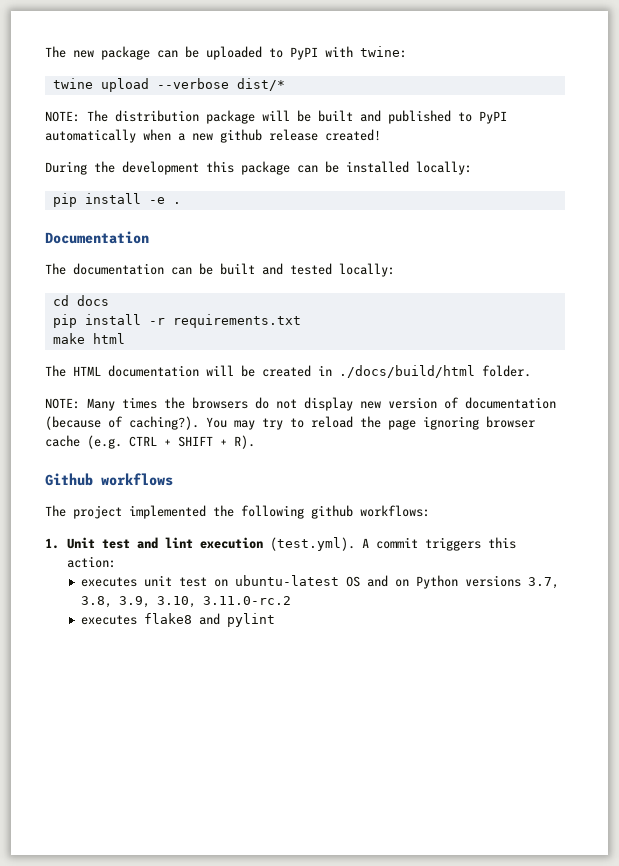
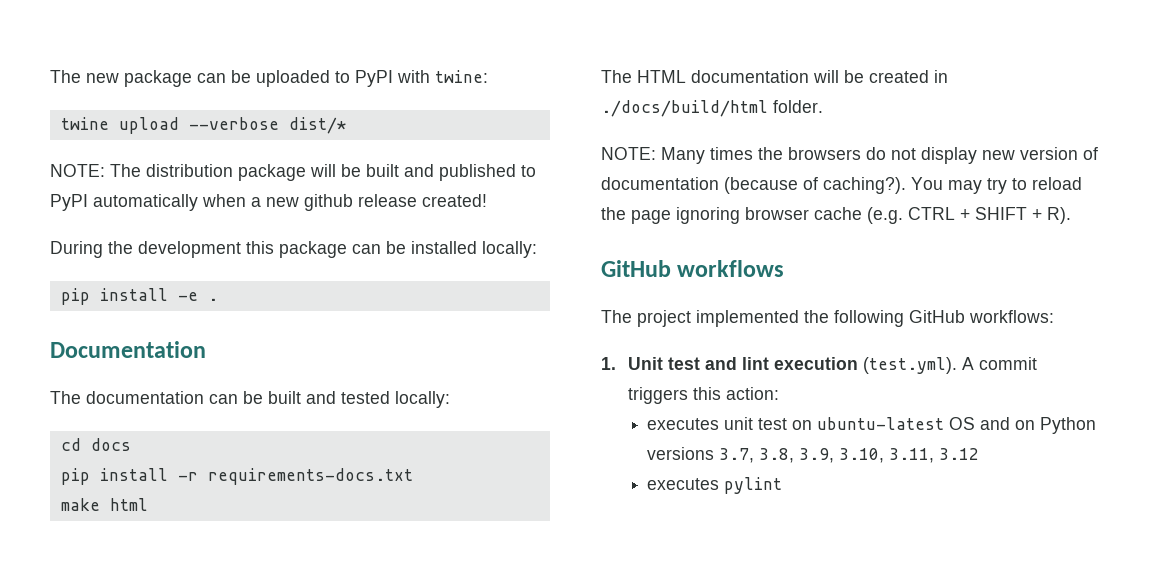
- pip install -r requirements.txt
+ pip install -r requirements-docs.txt
- Github workflows
+ GitHub workflows
- The project implemented the following github workflows:
+ The project implemented the following GitHub workflows:
- executes unit test on ubuntu-latest OS and on Python versions 3.7, 3.8, 3.9, 3.10, 3.11.0-rc.2
- executes flake8 and pylint
+ executes unit test on ubuntu-latest OS and on Python versions 3.7, 3.8, 3.9, 3.10, 3.11, 3.12
+ executes pylint

